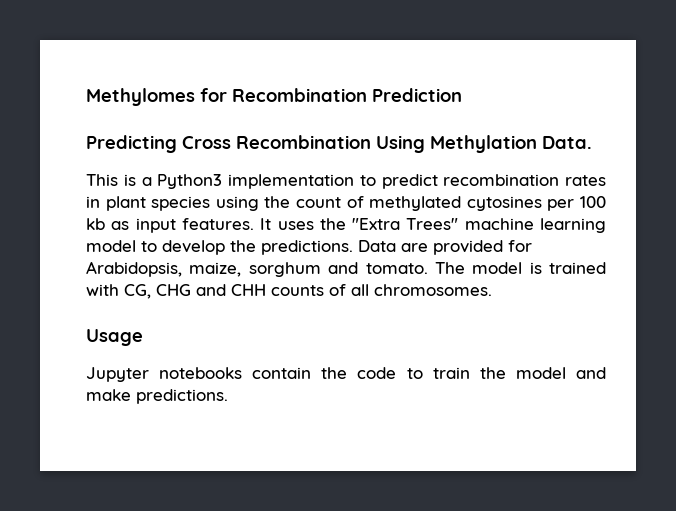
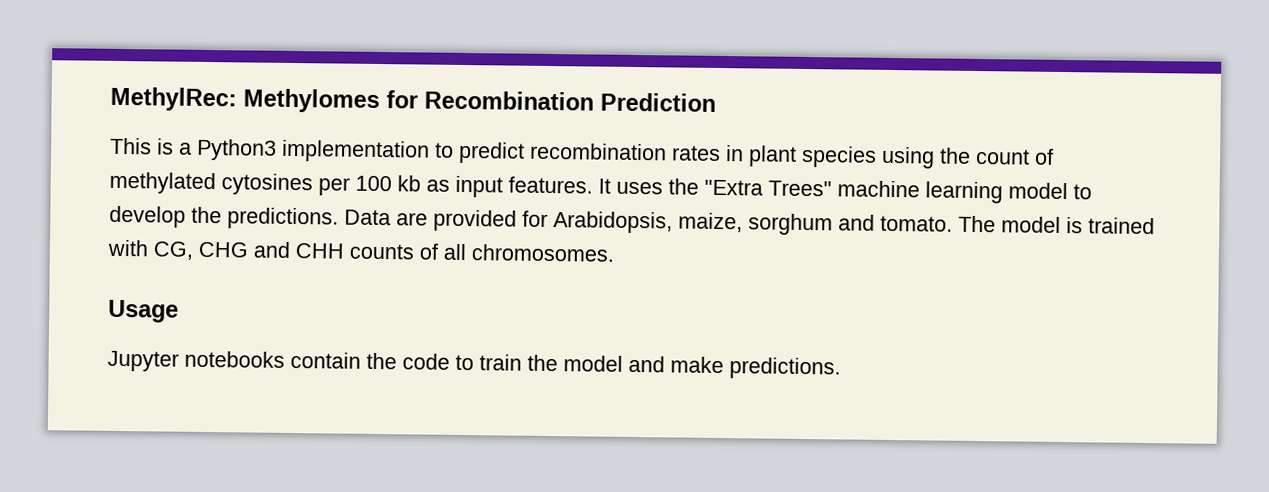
- Methylomes for Recombination Prediction
+ MethylRec: Methylomes for Recombination Prediction
- Predicting Cross Recombination Using Methylation Data.

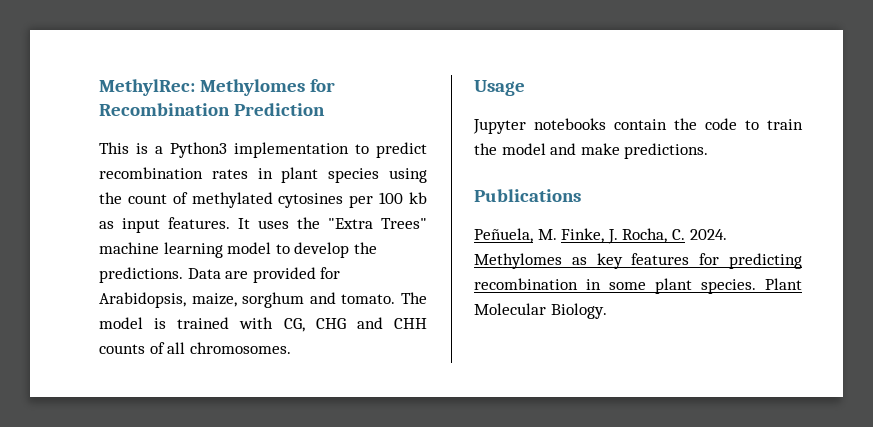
+ Publications
+ Peñuela, M. Finke, J. Rocha, C. 2024. Methylomes as key features for predicting recombination in some plant species. Plant Molecular Biology.

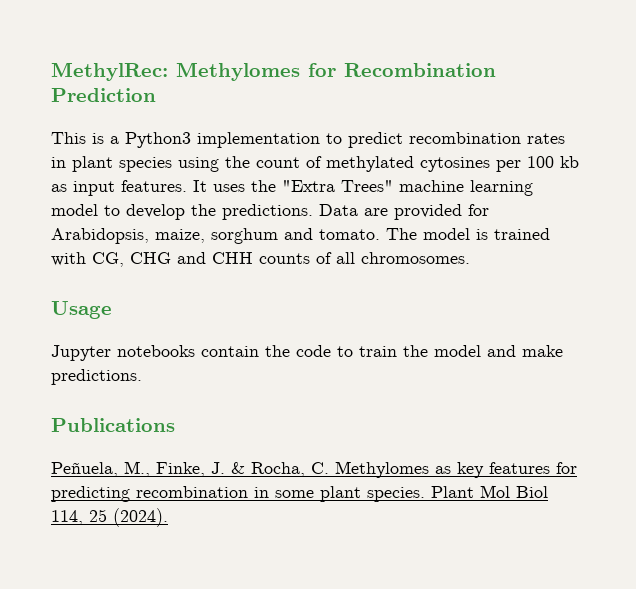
- Peñuela, M. Finke, J. Rocha, C. 2024. Methylomes as key features for predicting recombination in some plant species.
+ Peñuela, M., Finke, J. & Rocha, C. Methylomes as key features for predicting recombination in some plant species.
- Plant Molecular Biology.
+ Plant Mol Biol 114, 25 (2024).

